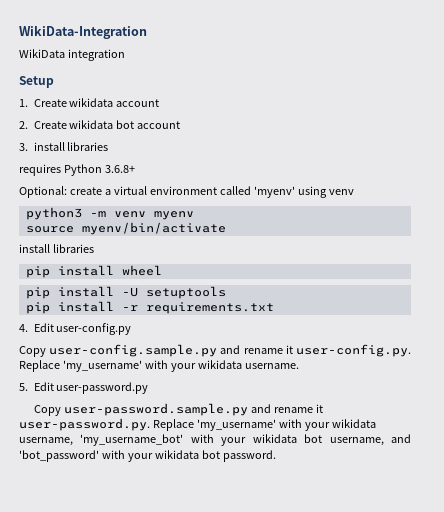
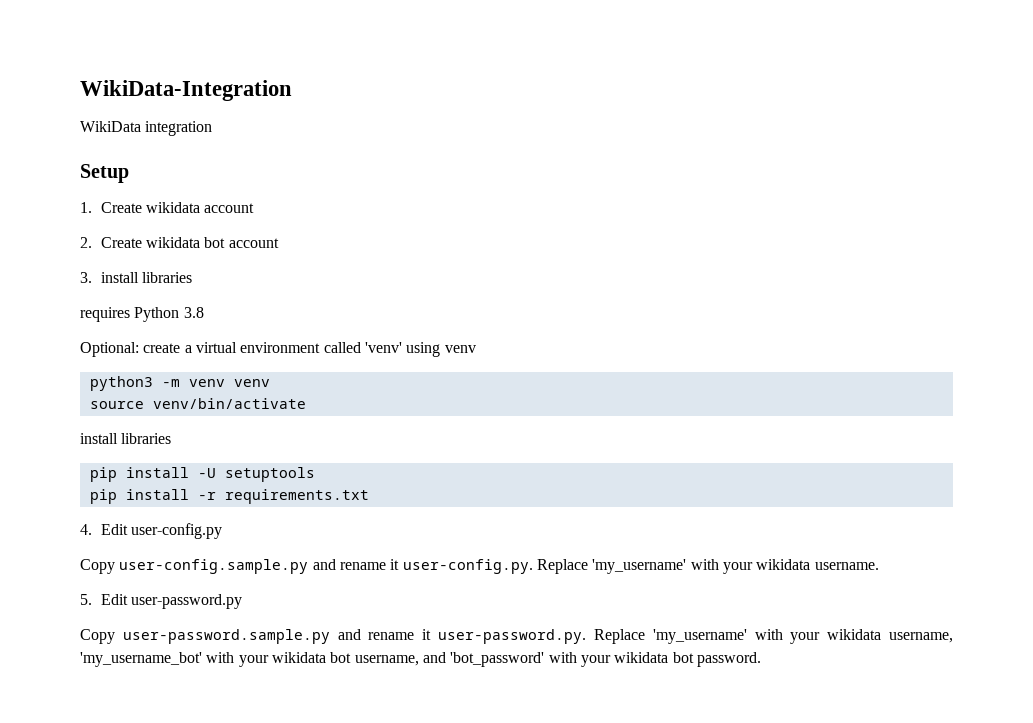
- requires Python 3.6.8+
+ requires Python 3.8
- Optional: create a virtual environment called 'myenv' using venv
+ Optional: create a virtual environment called 'venv' using venv
- python3 -m venv myenv
+ python3 -m venv venv
- source myenv/bin/activate
+ source venv/bin/activate
  install libraries
- pip install wheel

